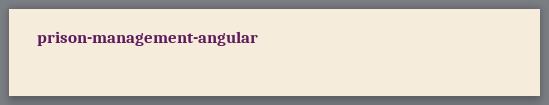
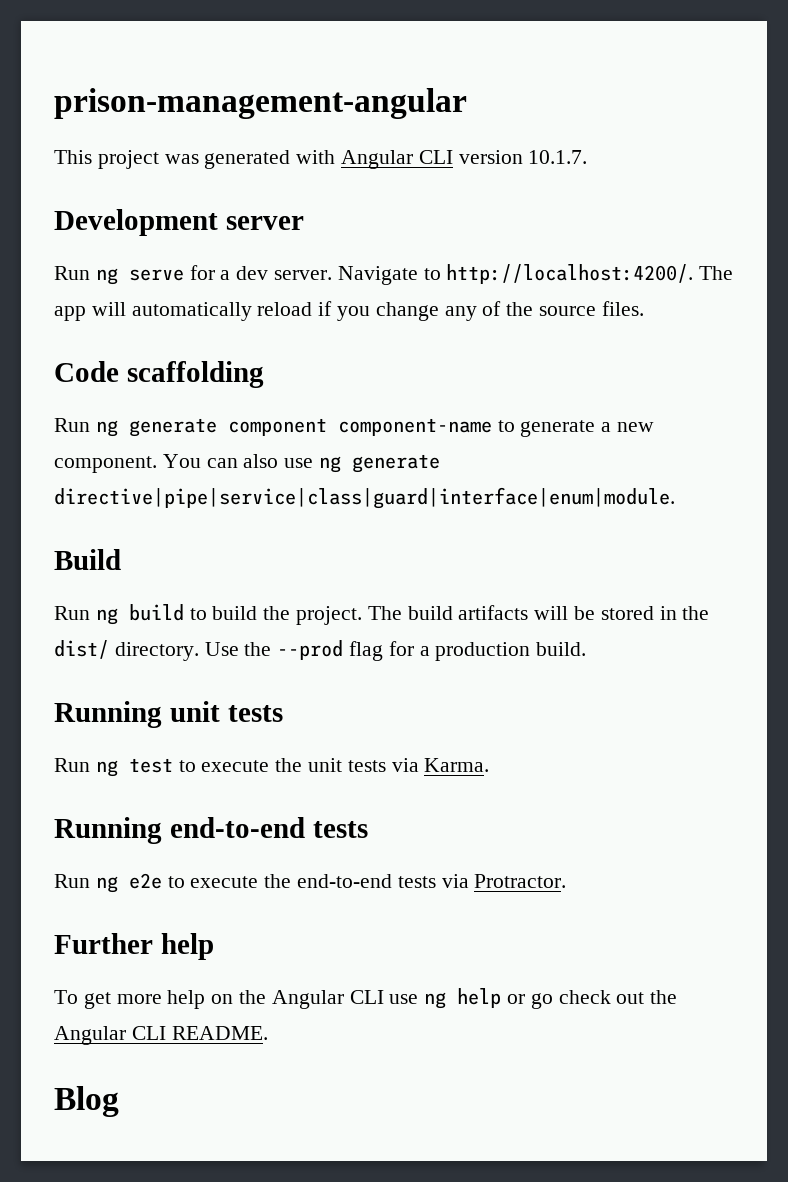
+ This project was generated with Angular CLI version 10.1.7.
+ Development server
+ Run ng serve for a dev server. Navigate to http://localhost:4200/. The app will automatically reload if you change any of the source files.
+ Code scaffolding
+ Run ng generate component component-name to generate a new component. You can also use ng generate directive|pipe|service|class|guard|interface|enum|module.
+ Build
+ Run ng build to build the project. The build artifacts will be stored in the dist/ directory. Use the --prod flag for a production build.
+ Running unit tests
+ Run ng test to execute the unit tests via Karma.
+ Running end-to-end tests
+ Run ng e2e to execute the end-to-end tests via Protractor.
+ Further help
+ To get more help on the Angular CLI use ng help or go check out the Angular CLI README.
+ Blog

